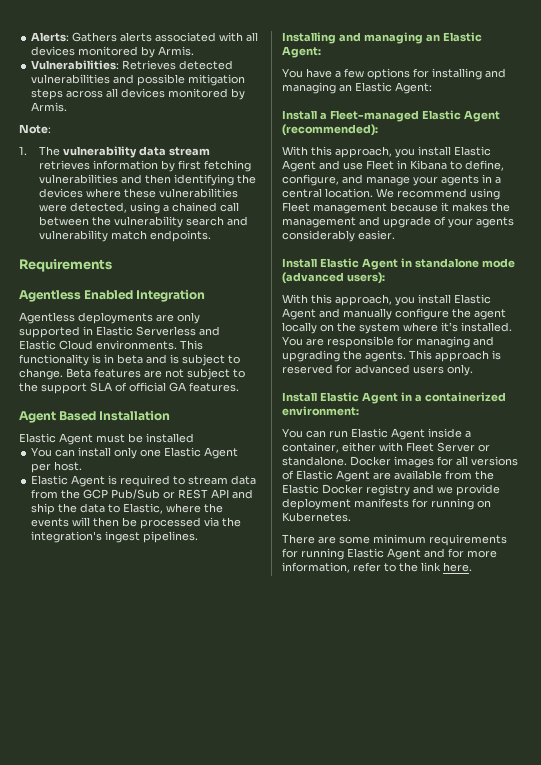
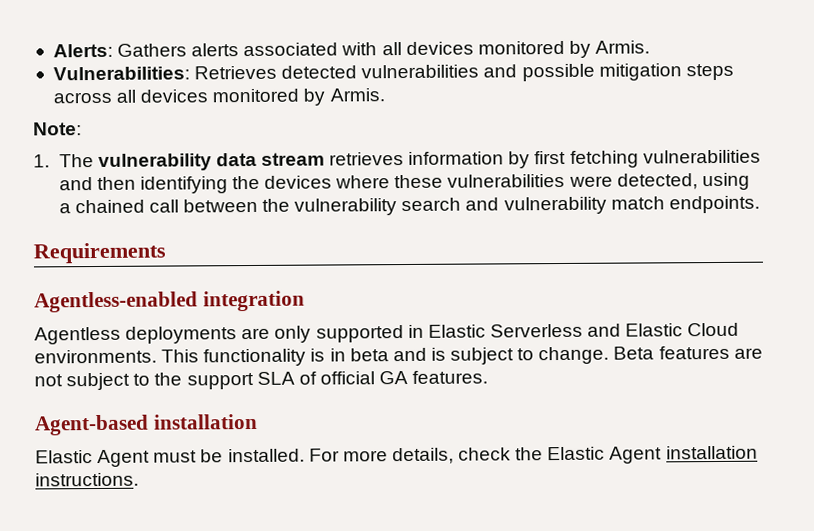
- Agentless Enabled Integration
+ Agentless-enabled integration
- Agent Based Installation
+ Agent-based installation
- Elastic Agent must be installed
- You can install only one Elastic Agent per host.
- Elastic Agent is required to stream data from the GCP Pub/Sub or REST API and ship the data to Elastic, where the events will then be processed via the integration's ingest pipelines.
- Installing and managing an Elastic Agent:
- You have a few options for installing and managing an Elastic Agent:
- Install a Fleet-managed Elastic Agent (recommended):
- With this approach, you install Elastic Agent and use Fleet in Kibana to define, configure, and manage your agents in a central location. We recommend using Fleet management because it makes the management and upgrade of your agents considerably easier.
- Install Elastic Agent in standalone mode (advanced users):
- With this approach, you install Elastic Agent and manually configure the agent locally on the system where it’s installed. You are responsible for managing and upgrading the agents. This approach is reserved for advanced users only.
- Install Elastic Agent in a containerized environment:
- You can run Elastic Agent inside a container, either with Fleet Server or standalone. Docker images for all versions of Elastic Agent are available from the Elastic Docker registry and we provide deployment manifests for running on Kubernetes.
- There are some minimum requirements for running Elastic Agent and for more information, refer to the link here.
+ Elastic Agent must be installed. For more details, check the Elastic Agent installation instructions.

